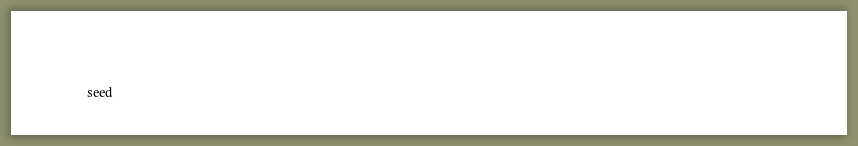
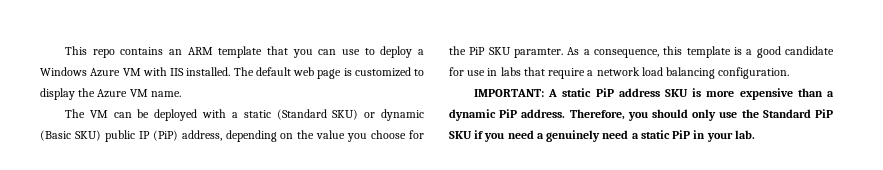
- seed
+ This repo contains an ARM template that you can use to deploy a Windows Azure VM with IIS installed. The default web page is customized to display the Azure VM name.
+ The VM can be deployed with a static (Standard SKU) or dynamic (Basic SKU) public IP (PiP) address, depending on the value you choose for the PiP SKU paramter. As a consequence, this template is a good candidate for use in labs that require a network load balancing configuration.
+ IMPORTANT: A static PiP address SKU is more expensive than a dynamic PiP address. Therefore, you should only use the Standard PiP SKU if you need a genuinely need a static PiP in your lab.

